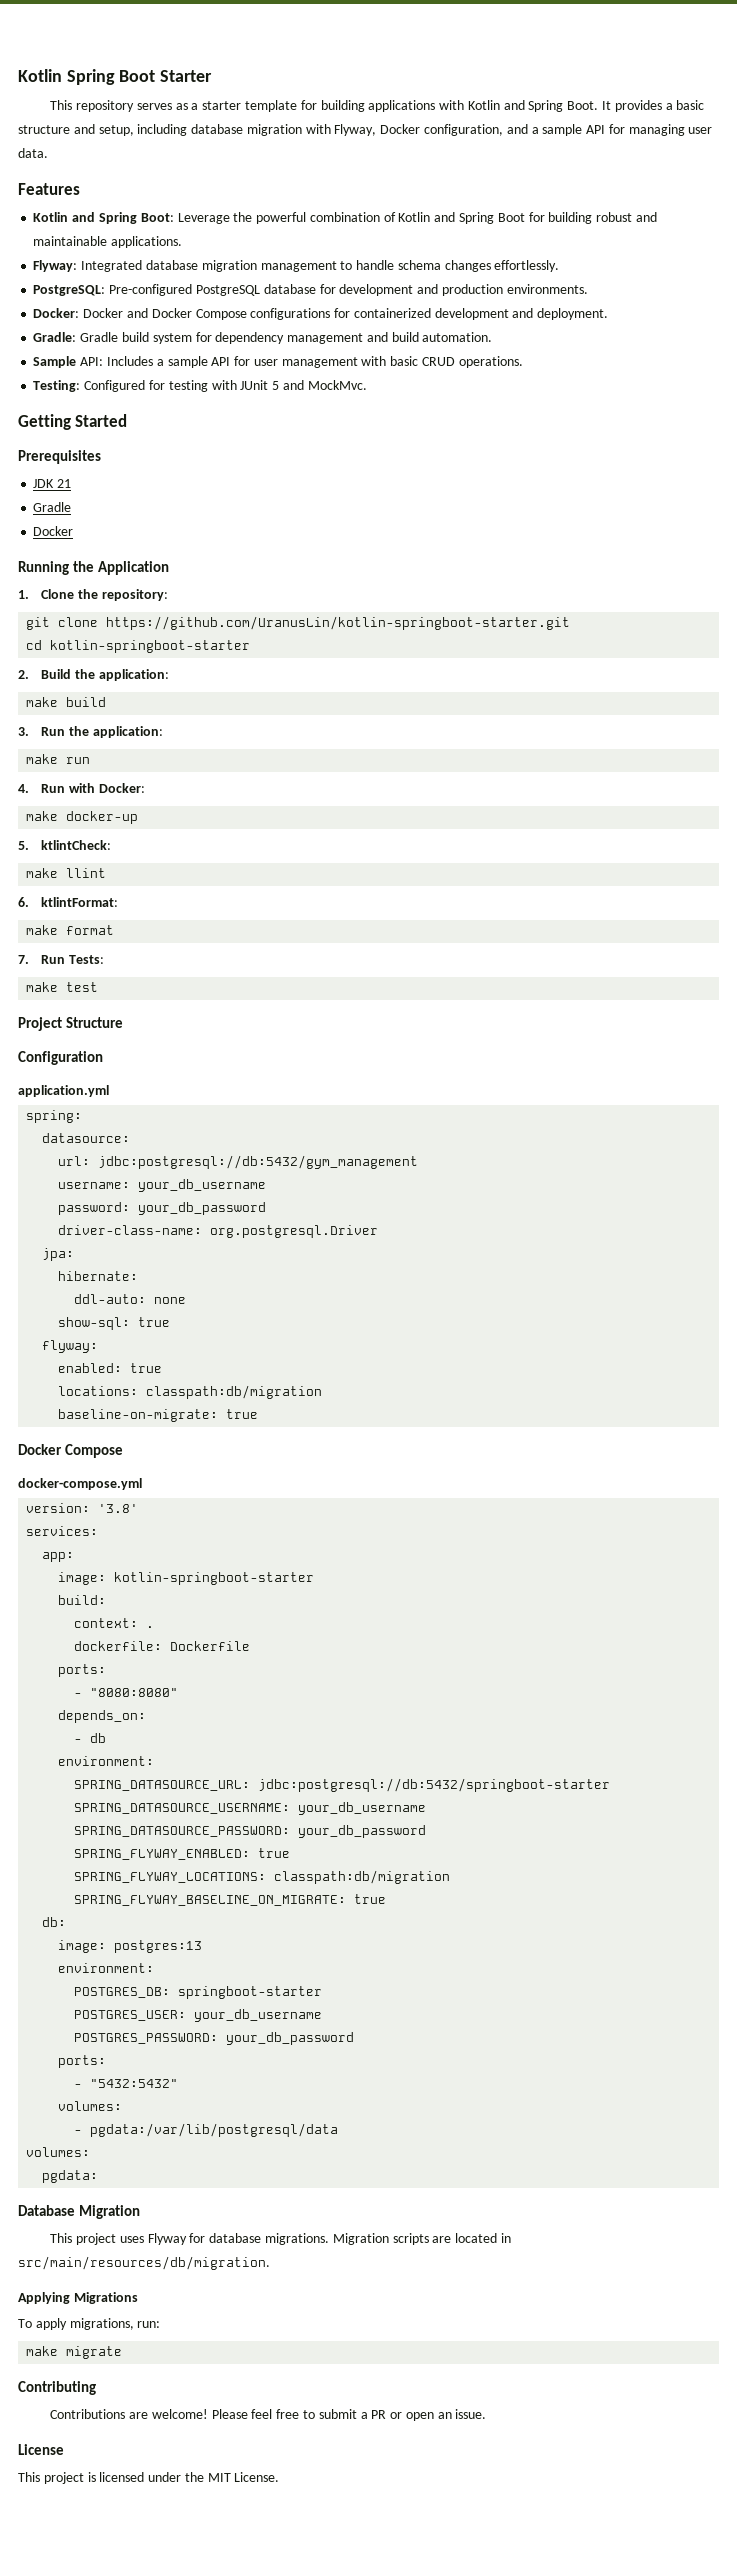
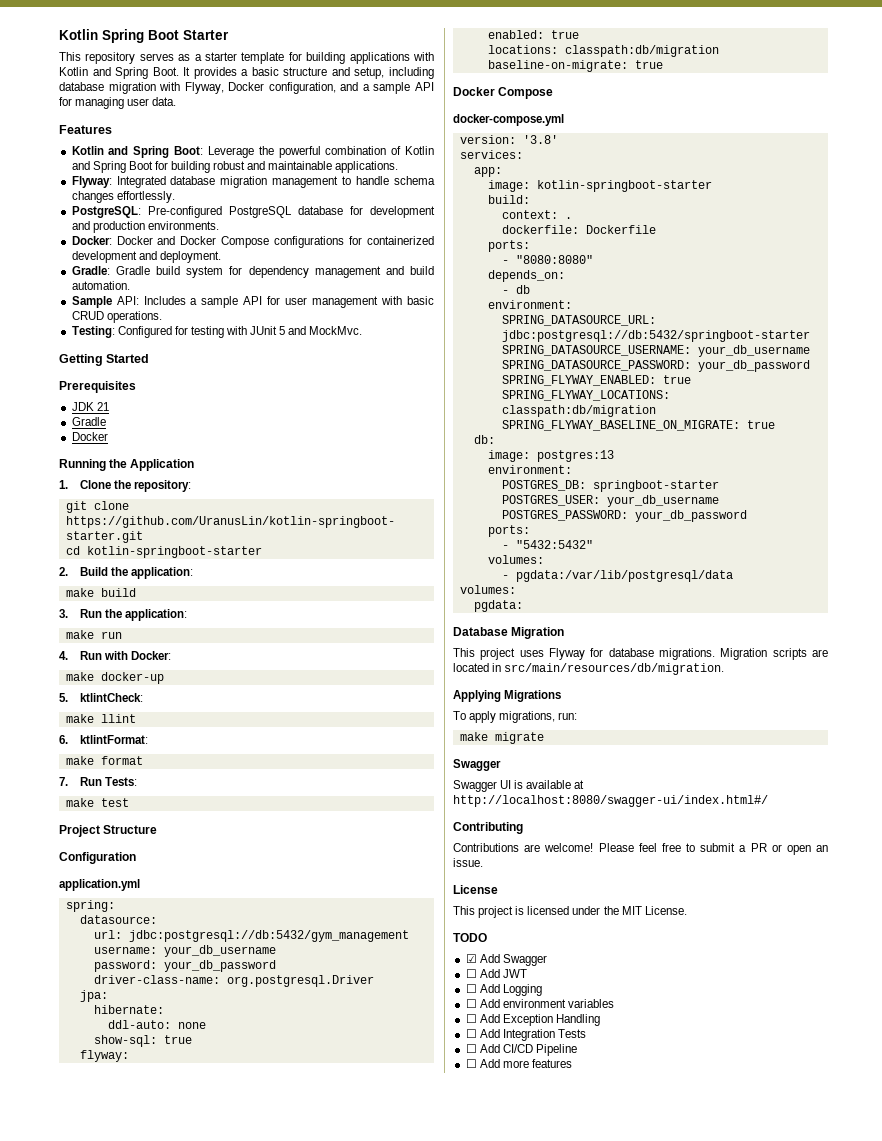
  make migrate
+ Swagger
+ Swagger UI is available at http://localhost:8080/swagger-ui/index.html#/
+ TODO
+ ☑ Add Swagger
+ ☐ Add JWT
+ ☐ Add Logging
+ ☐ Add environment variables
+ ☐ Add Exception Handling
+ ☐ Add Integration Tests
+ ☐ Add CI/CD Pipeline
+ ☐ Add more features

